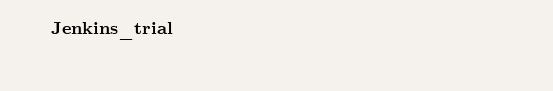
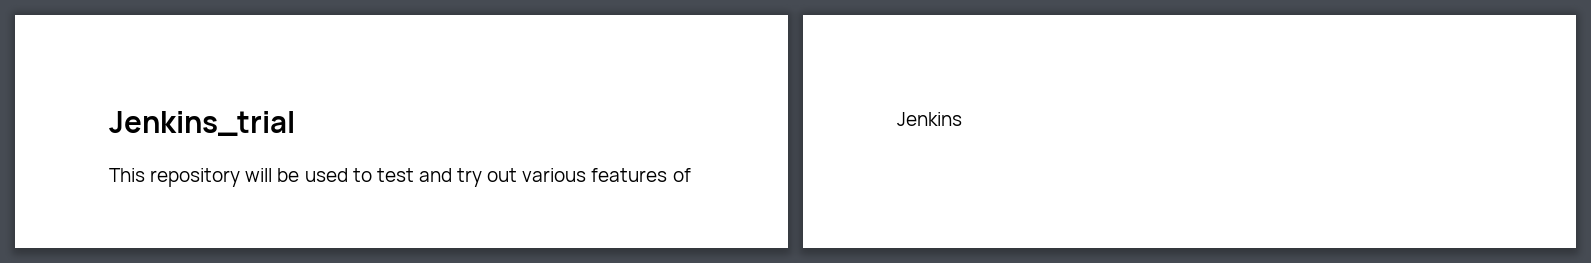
+ This repository will be used to test and try out various features of Jenkins

